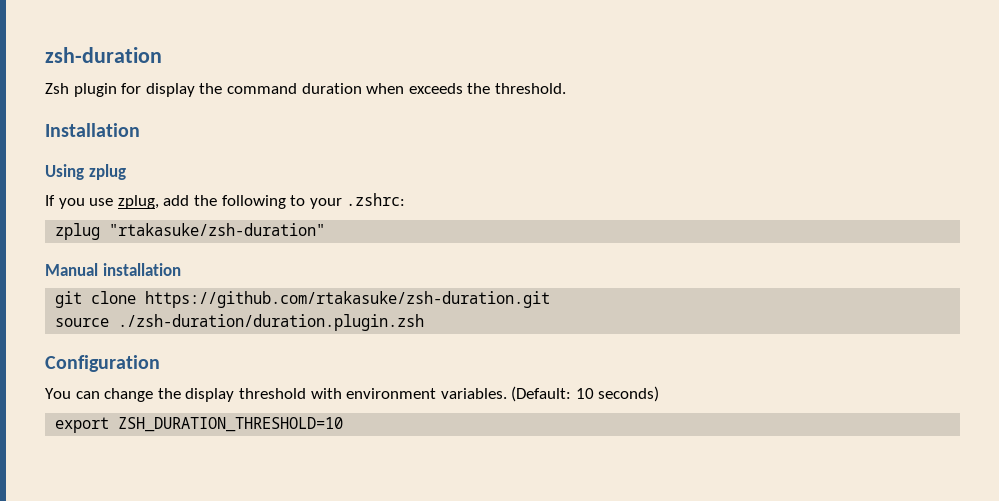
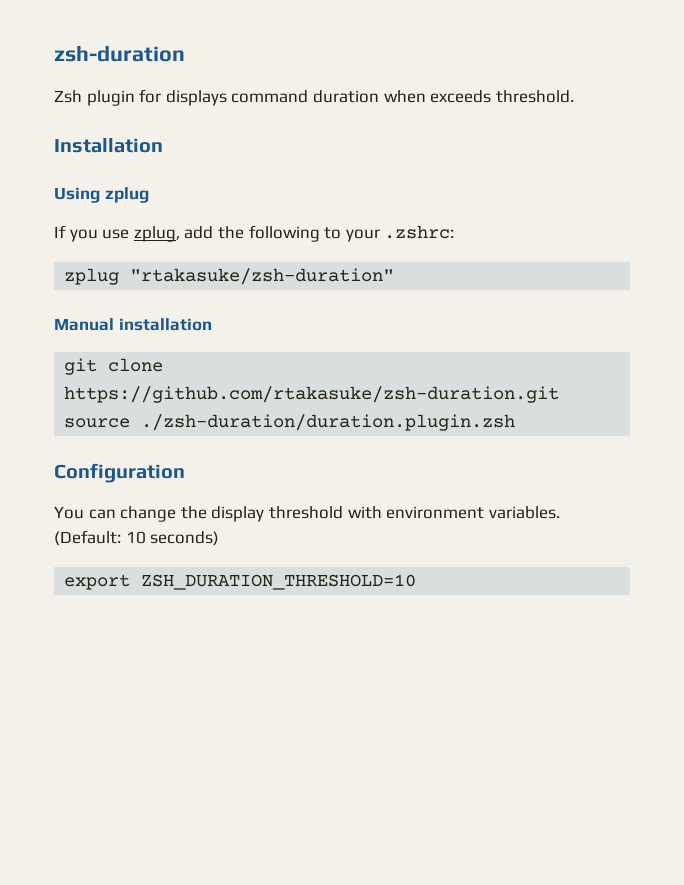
- Zsh plugin for display the command duration when exceeds the threshold.
+ Zsh plugin for displays command duration when exceeds threshold.

